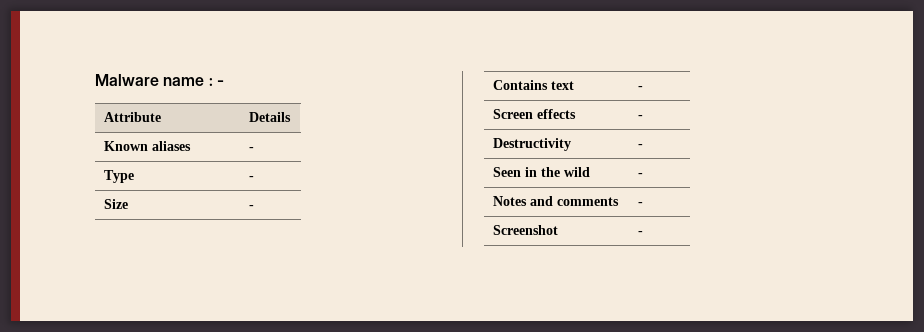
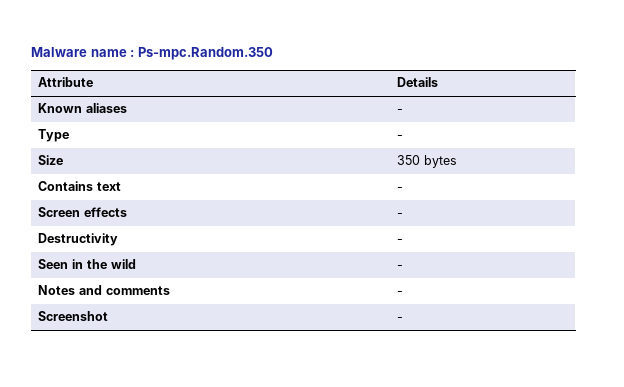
- Malware name : -
+ Malware name : Ps-mpc.Random.350
- Size | -
+ Size | 350 bytes

